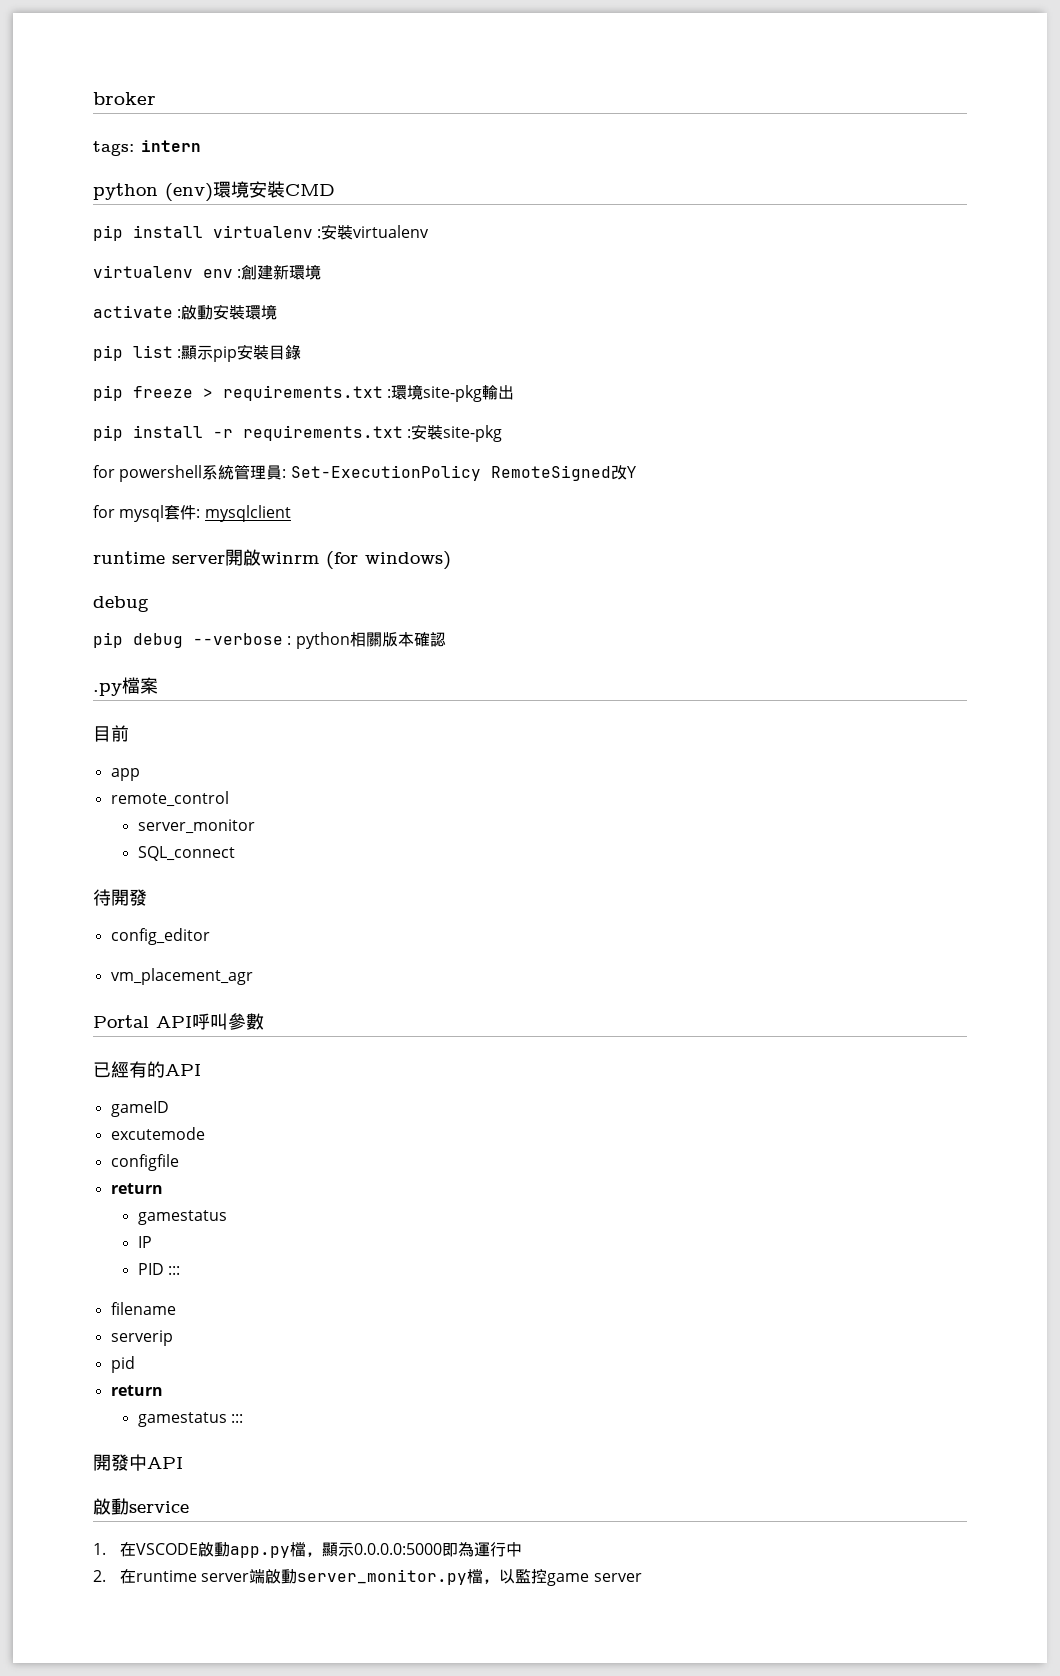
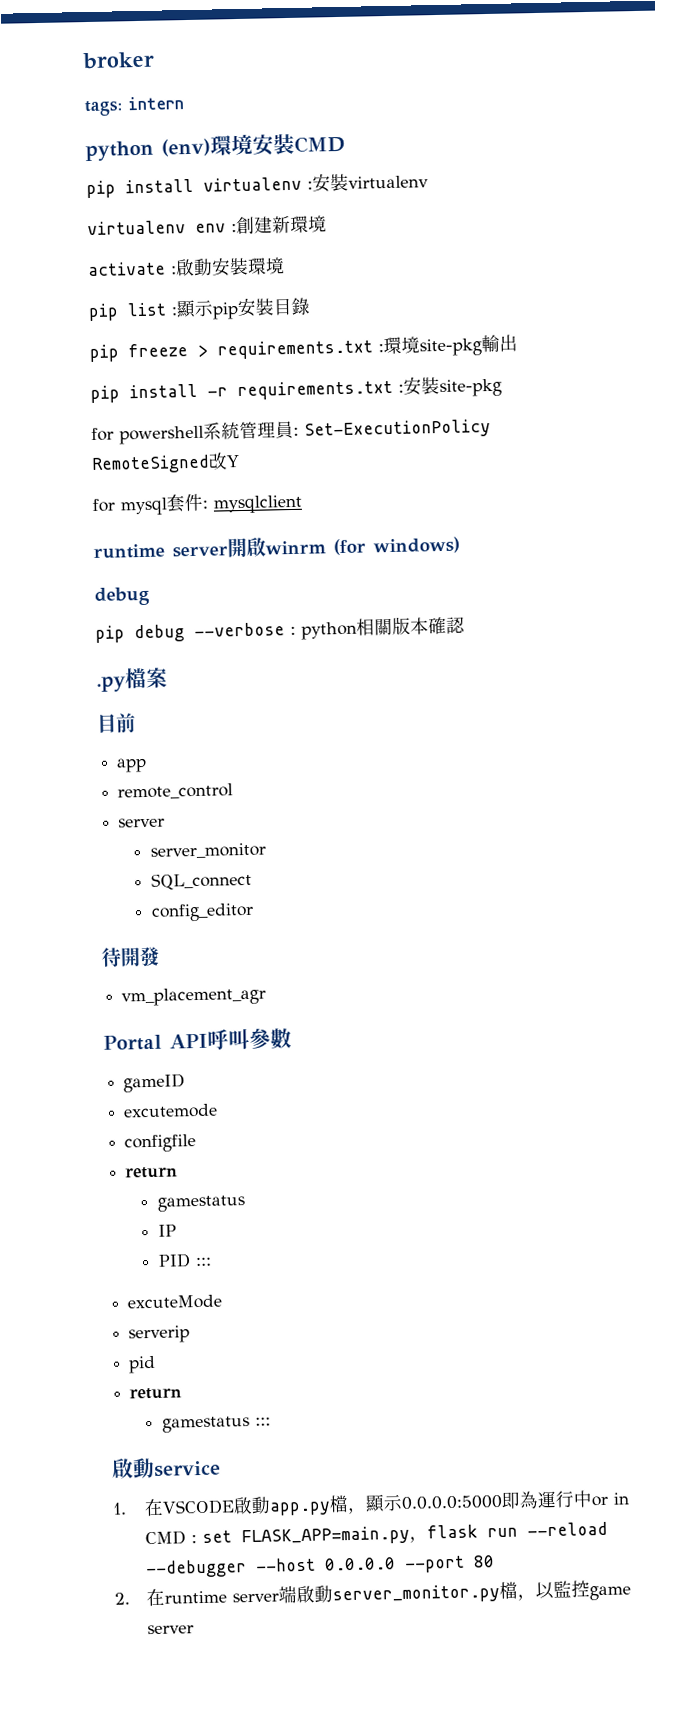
  remote_control
+ server
+ config_editor
- config_editor
- 已經有的API
- filename
+ excuteMode
- 開發中API
- 1.在VSCODE啟動app.py檔，顯示0.0.0.0:5000即為運行中
+ 1.在VSCODE啟動app.py檔，顯示0.0.0.0:5000即為運行中or in CMD : set FLASK_APP=main.py，flask run --reload --debugger --host 0.0.0.0 --port 80

